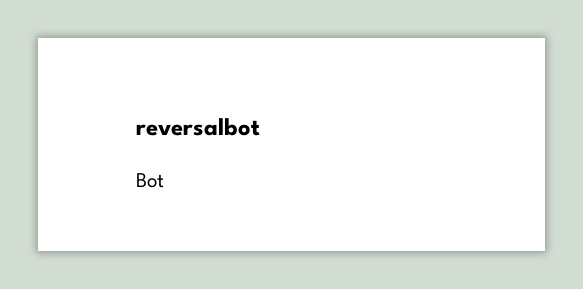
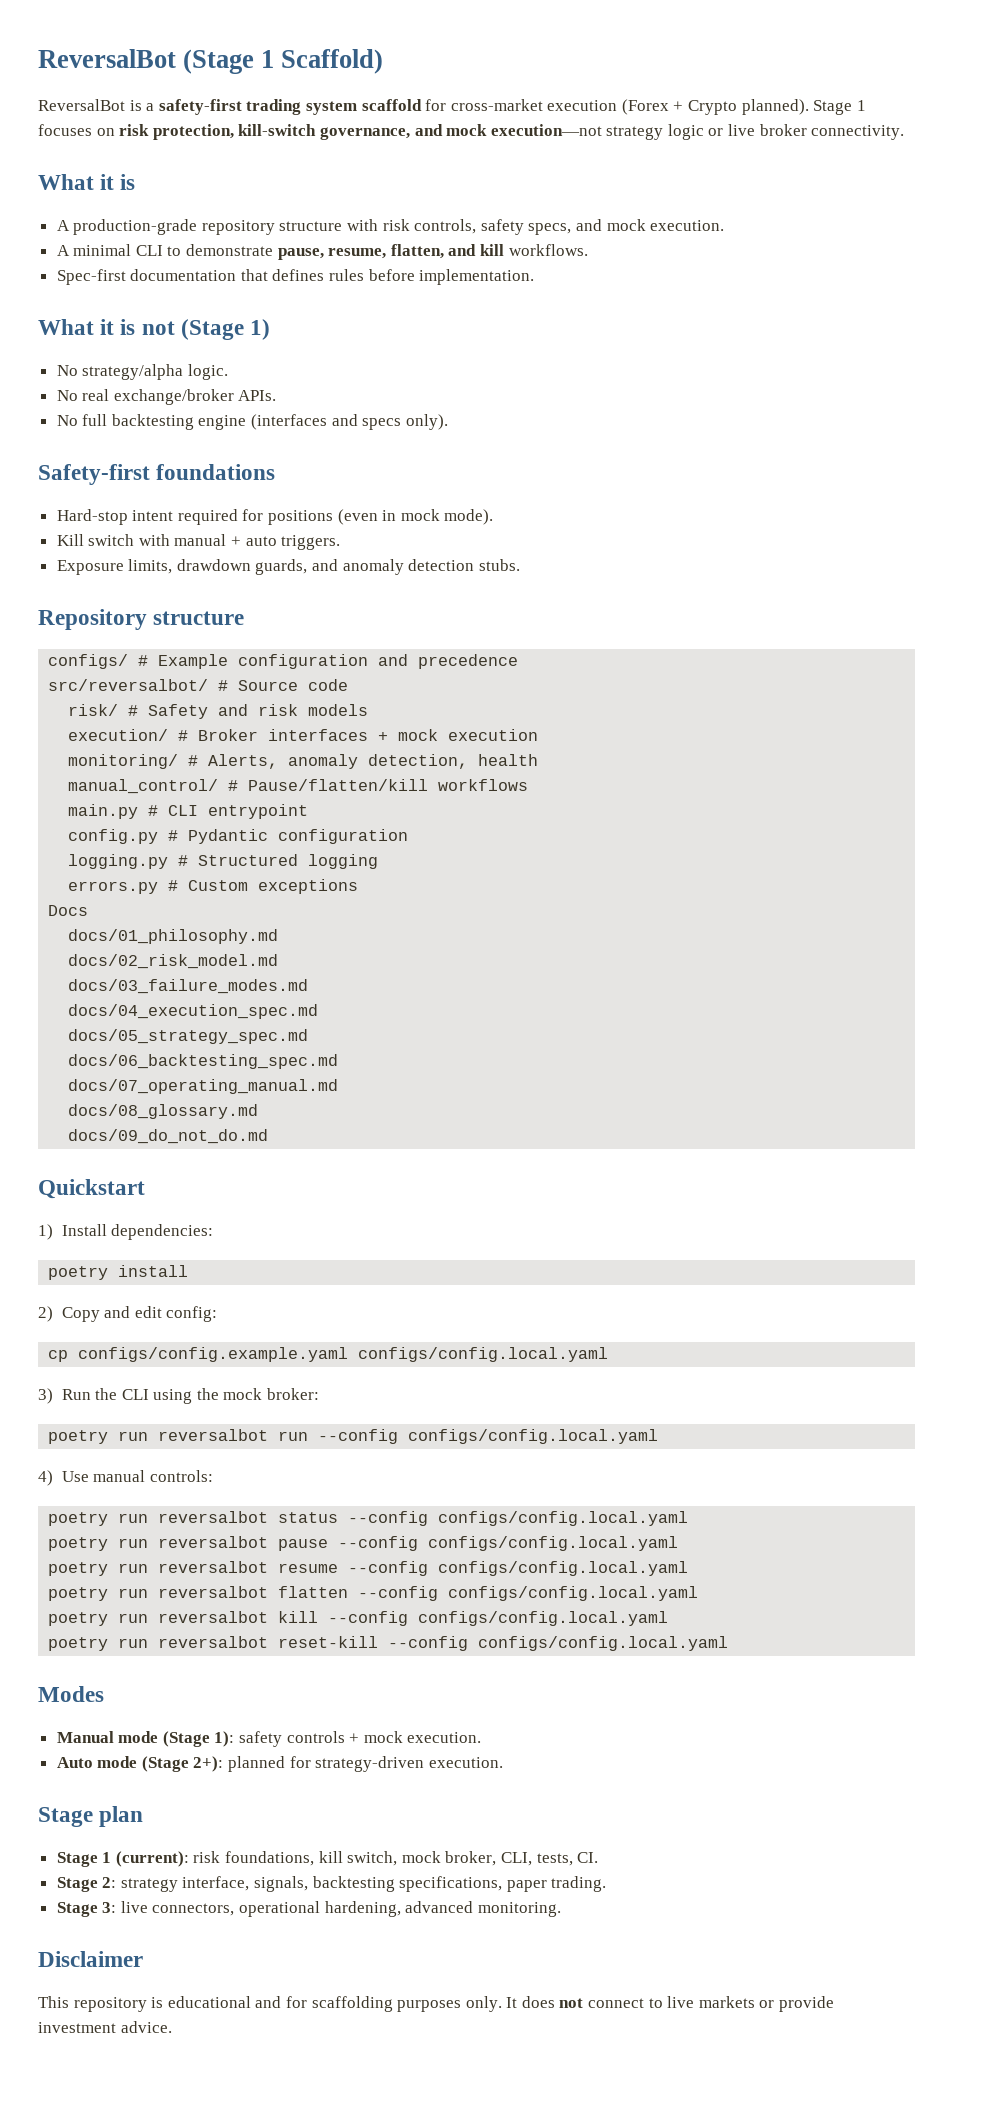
- reversalbot
- Bot
+ ReversalBot (Stage 1 Scaffold)
+ ReversalBot is a safety-first trading system scaffold for cross-market execution (Forex + Crypto planned). Stage 1 focuses on risk protection, kill-switch governance, and mock execution—not strategy logic or live broker connectivity.
+ What it is
+ A production-grade repository structure with risk controls, safety specs, and mock execution.
+ A minimal CLI to demonstrate pause, resume, flatten, and kill workflows.
+ Spec-first documentation that defines rules before implementation.
+ What it is not (Stage 1)
+ No strategy/alpha logic.
+ No real exchange/broker APIs.
+ No full backtesting engine (interfaces and specs only).
+ Safety-first foundations
+ Hard-stop intent required for positions (even in mock mode).
+ Kill switch with manual + auto triggers.
+ Exposure limits, drawdown guards, and anomaly detection stubs.
+ Repository structure
+ configs/ # Example configuration and precedence
+ src/reversalbot/ # Source code
+ risk/ # Safety and risk models
+ execution/ # Broker interfaces + mock execution
+ monitoring/ # Alerts, anomaly detection, health
+ manual_control/ # Pause/flatten/kill workflows
+ main.py # CLI entrypoint
+ config.py # Pydantic configuration
+ logging.py # Structured logging
+ errors.py # Custom exceptions
+ Docs
+ docs/01_philosophy.md
+ docs/02_risk_model.md
+ docs/03_failure_modes.md
+ docs/04_execution_spec.md
+ docs/05_strategy_spec.md
+ docs/06_backtesting_spec.md
+ docs/07_operating_manual.md
+ docs/08_glossary.md
+ docs/09_do_not_do.md
+ Quickstart
+ 1) Install dependencies:
+ poetry install
+ 2) Copy and edit config:
+ cp configs/config.example.yaml configs/config.local.yaml
+ 3) Run the CLI using the mock broker:
+ poetry run reversalbot run --config configs/config.local.yaml
+ 4) Use manual controls:
+ poetry run reversalbot status --config configs/config.local.yaml
+ poetry run reversalbot pause --config configs/config.local.yaml
+ poetry run reversalbot resume --config configs/config.local.yaml
+ poetry run reversalbot flatten --config configs/config.local.yaml
+ poetry run reversalbot kill --config configs/config.local.yaml
+ poetry run reversalbot reset-kill --config configs/config.local.yaml
+ Modes
+ Manual mode (Stage 1): safety controls + mock execution.
+ Auto mode (Stage 2+): planned for strategy-driven execution.
+ Stage plan
+ Stage 1 (current): risk foundations, kill switch, mock broker, CLI, tests, CI.
+ Stage 2: strategy interface, signals, backtesting specifications, paper trading.
+ Stage 3: live connectors, operational hardening, advanced monitoring.
+ Disclaimer
+ This repository is educational and for scaffolding purposes only. It does not connect to live markets or provide investment advice.

